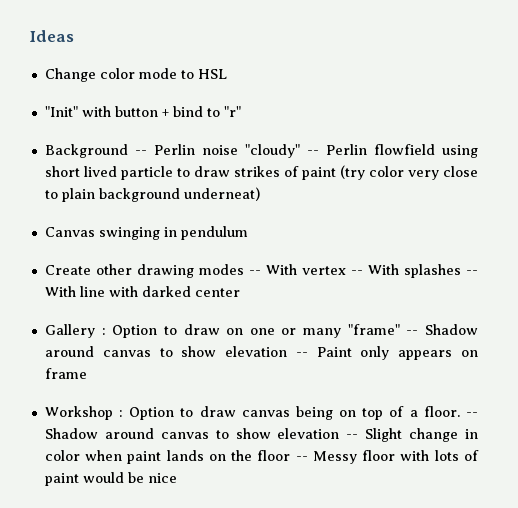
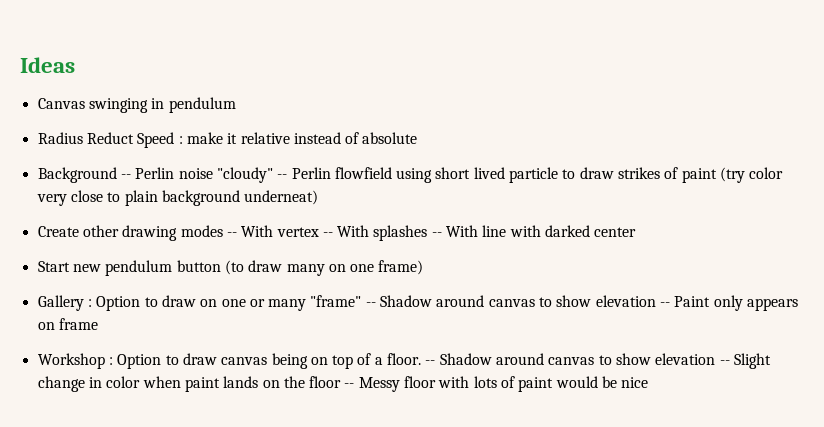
- Change color mode to HSL
- "Init" with button + bind to "r"
+ Canvas swinging in pendulum
+ Radius Reduct Speed : make it relative instead of absolute
- Canvas swinging in pendulum
+ Start new pendulum button (to draw many on one frame)

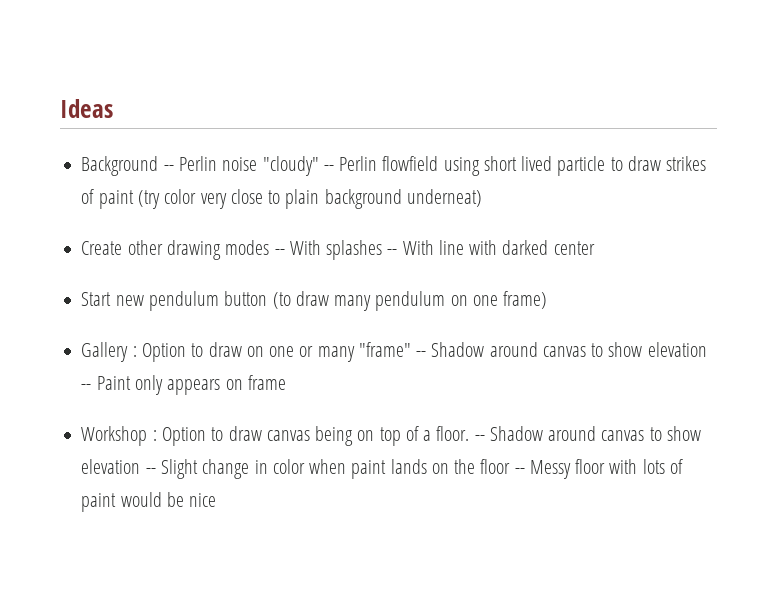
- Canvas swinging in pendulum
- Radius Reduct Speed : make it relative instead of absolute
- Create other drawing modes -- With vertex -- With splashes -- With line with darked center
+ Create other drawing modes -- With splashes -- With line with darked center
- Start new pendulum button (to draw many on one frame)
+ Start new pendulum button (to draw many pendulum on one frame)

